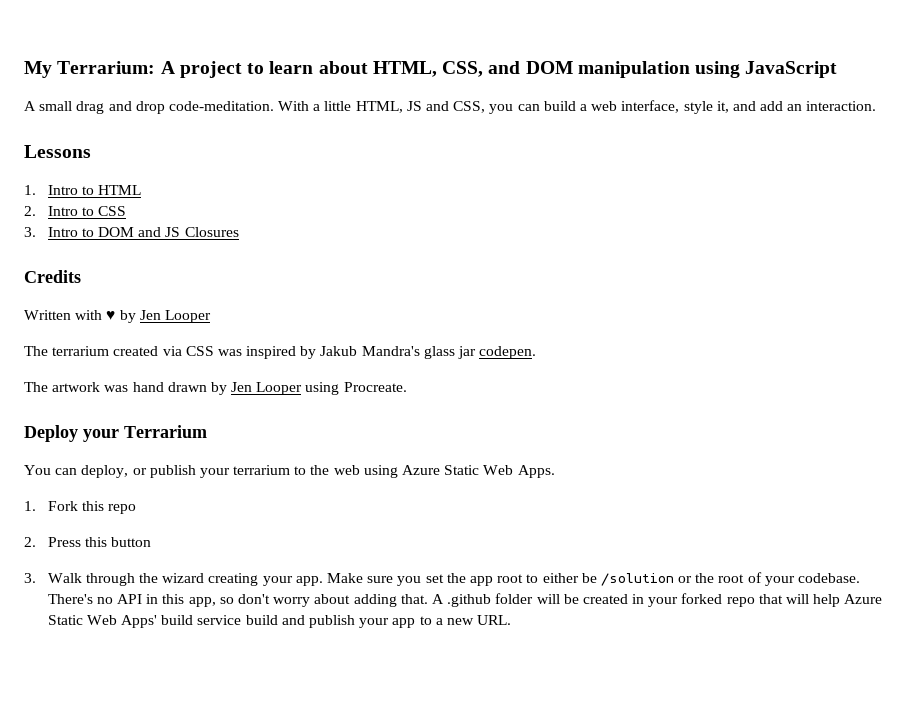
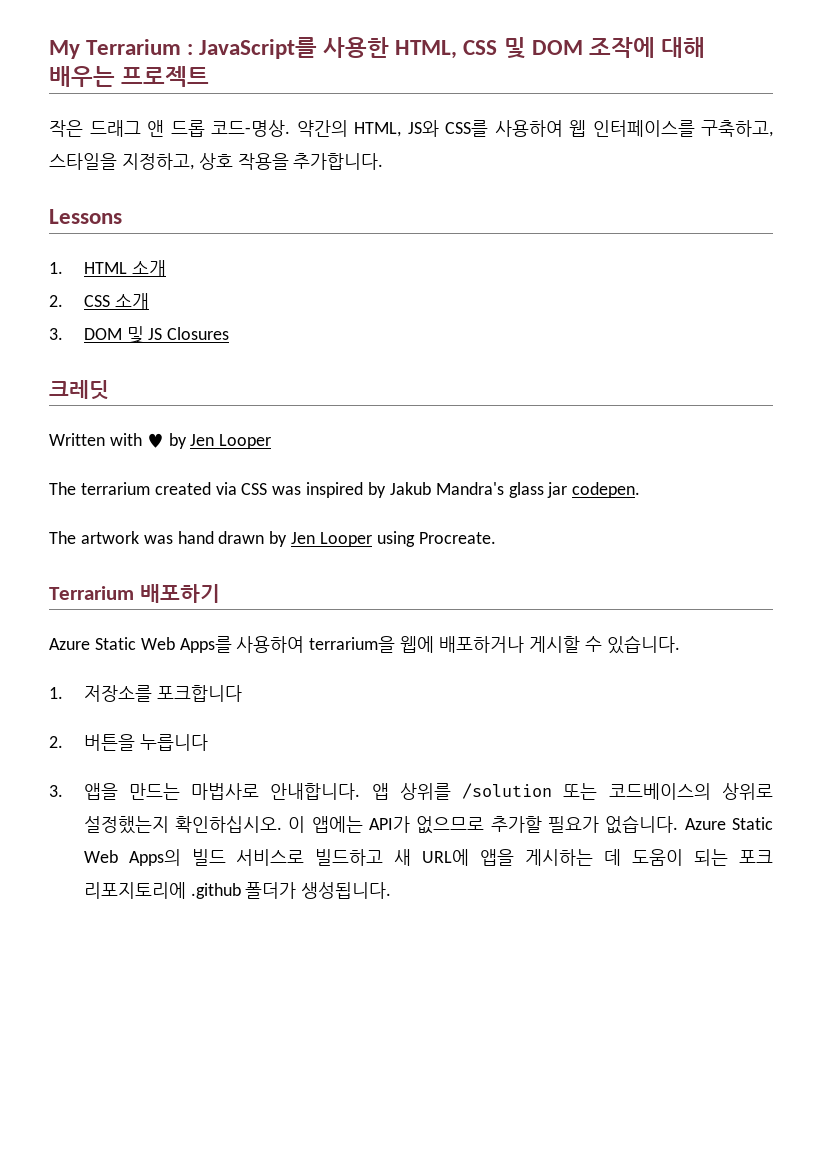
- My Terrarium: A project to learn about HTML, CSS, and DOM manipulation using JavaScript
- A small drag and drop code-meditation. With a little HTML, JS and CSS, you can build a web interface, style it, and add an interaction.
+ My Terrarium : JavaScript를 사용한 HTML, CSS 및 DOM 조작에 대해 배우는 프로젝트
+ 작은 드래그 앤 드롭 코드-명상. 약간의 HTML, JS와 CSS를 사용하여 웹 인터페이스를 구축하고, 스타일을 지정하고, 상호 작용을 추가합니다.
- 1. Intro to HTML
- 2. Intro to CSS
- 3. Intro to DOM and JS Closures
+ 1. HTML 소개
+ 2. CSS 소개
+ 3. DOM 및 JS Closures
- Credits
+ 크레딧
- Deploy your Terrarium
- You can deploy, or publish your terrarium to the web using Azure Static Web Apps.
- 1. Fork this repo
- 2. Press this button
- 3. Walk through the wizard creating your app. Make sure you set the app root to either be /solution or the root of your codebase. There's no API in this app, so don't worry about adding that. A .github folder will be created in your forked repo that will help Azure Static Web Apps' build service build and publish your app to a new URL.
+ Terrarium 배포하기
+ Azure Static Web Apps를 사용하여 terrarium을 웹에 배포하거나 게시할 수 있습니다.
+ 1. 저장소를 포크합니다
+ 2. 버튼을 누릅니다
+ 3. 앱을 만드는 마법사로 안내합니다. 앱 상위를 /solution 또는 코드베이스의 상위로 설정했는지 확인하십시오. 이 앱에는 API가 없으므로 추가할 필요가 없습니다. Azure Static Web Apps의 빌드 서비스로 빌드하고 새 URL에 앱을 게시하는 데 도움이 되는 포크 리포지토리에 .github 폴더가 생성됩니다.

